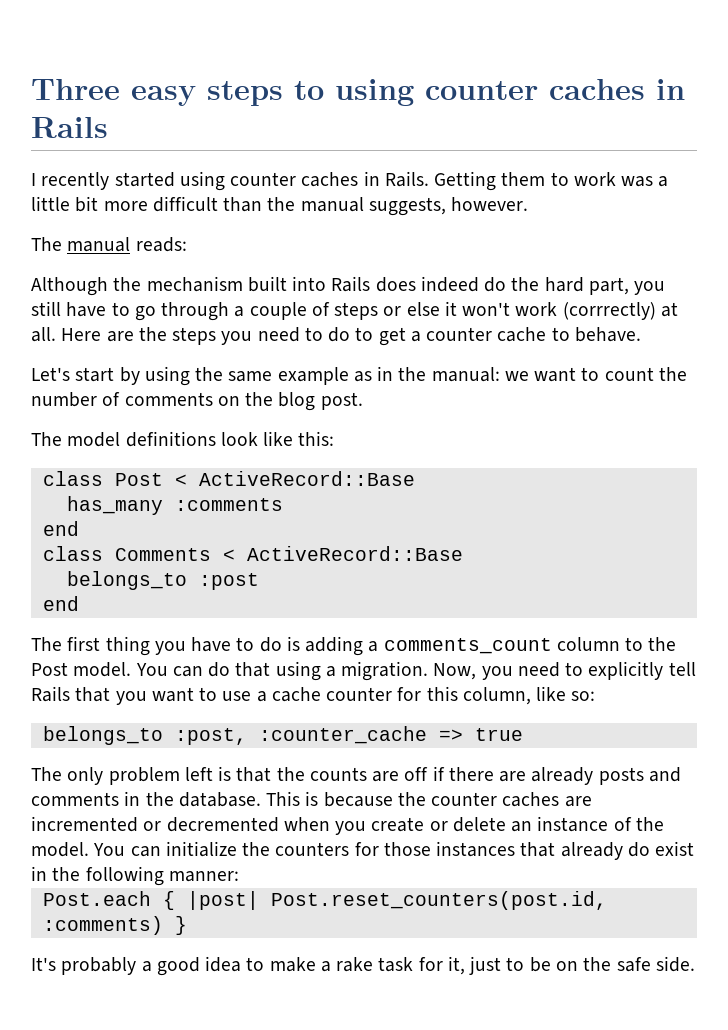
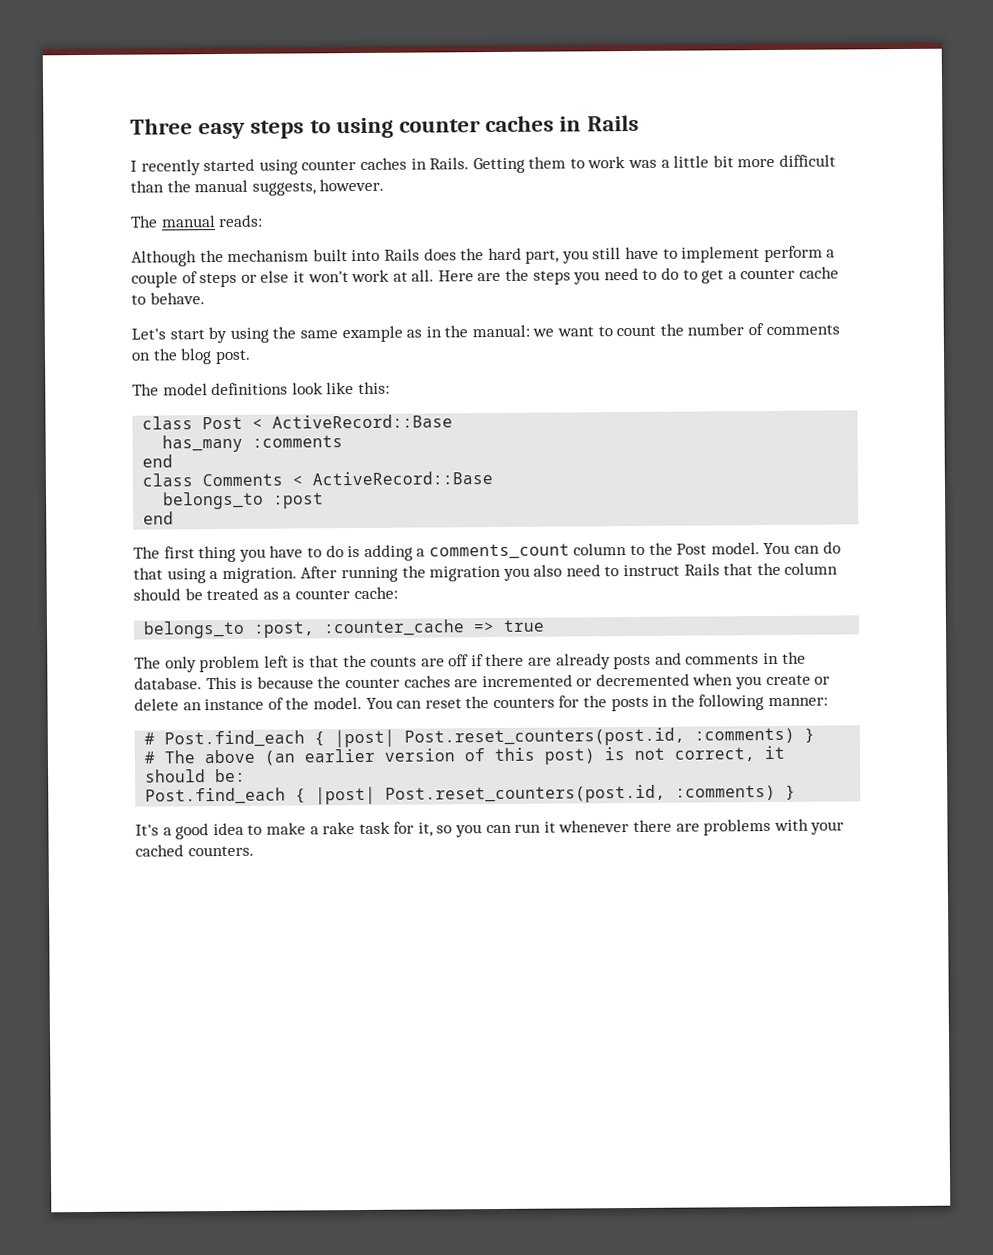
- Although the mechanism built into Rails does indeed do the hard part, you still have to go through a couple of steps or else it won't work (corrrectly) at all.
+ Although the mechanism built into Rails does the hard part, you still have to implement perform a couple of steps or else it won't work at all.
- Now, you need to explicitly tell Rails that you want to use a cache counter for this column, like so:
+ After running the migration you also need to instruct Rails that the column should be treated as a counter cache:
- You can initialize the counters for those instances that already do exist in the following manner:
- Post.each { |post| Post.reset_counters(post.id, :comments) }
+ You can reset the counters for the posts in the following manner:
+ # Post.find_each { |post| Post.reset_counters(post.id, :comments) }
+ # The above (an earlier version of this post) is not correct, it should be:
+ Post.find_each { |post| Post.reset_counters(post.id, :comments) }
- It's probably a good idea to make a rake task for it, just to be on the safe side.
+ It's a good idea to make a rake task for it, so you can run it whenever there are problems with your cached counters.

